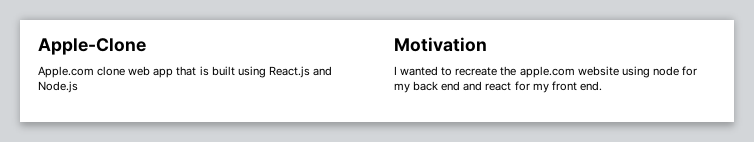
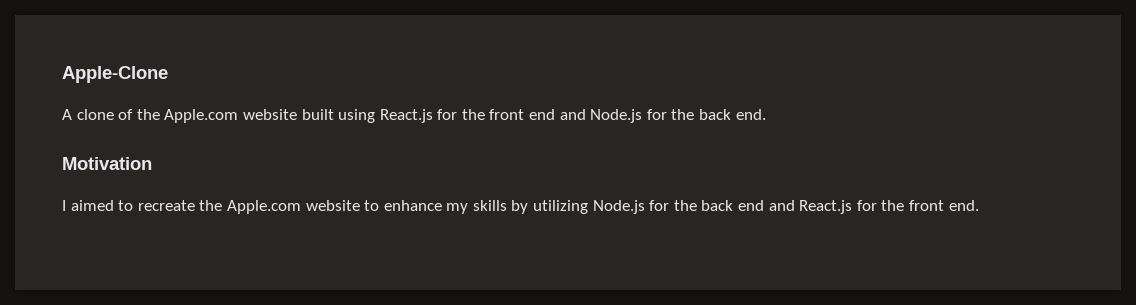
- Apple.com clone web app that is built using React.js and Node.js
+ A clone of the Apple.com website built using React.js for the front end and Node.js for the back end.
- I wanted to recreate the apple.com website using node for my back end and react for my front end.
+ I aimed to recreate the Apple.com website to enhance my skills by utilizing Node.js for the back end and React.js for the front end.

